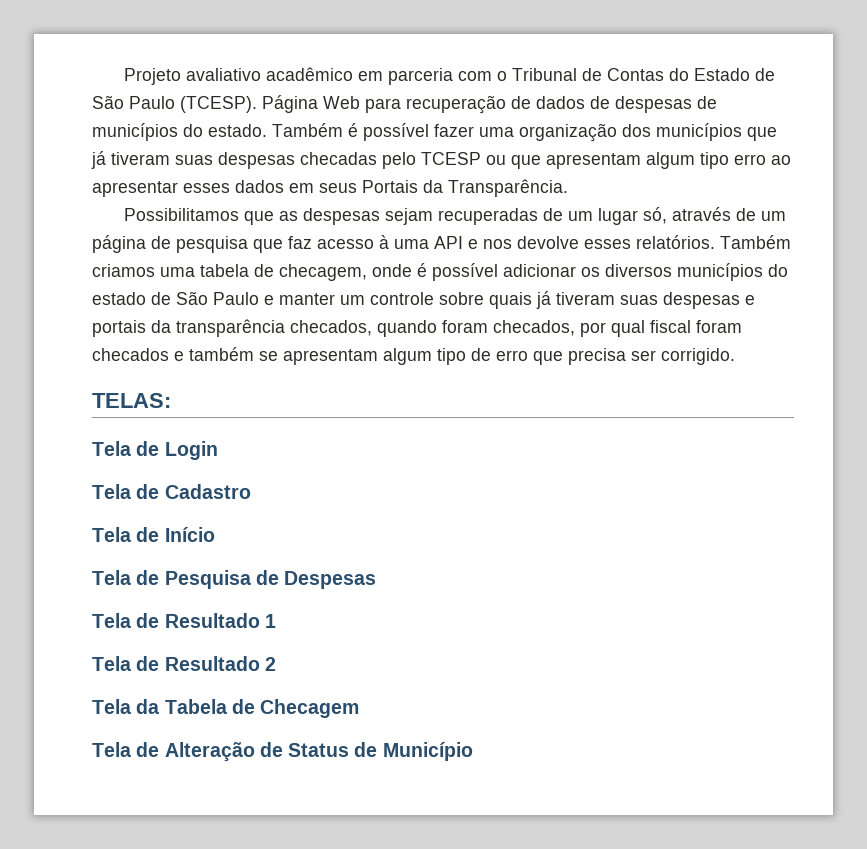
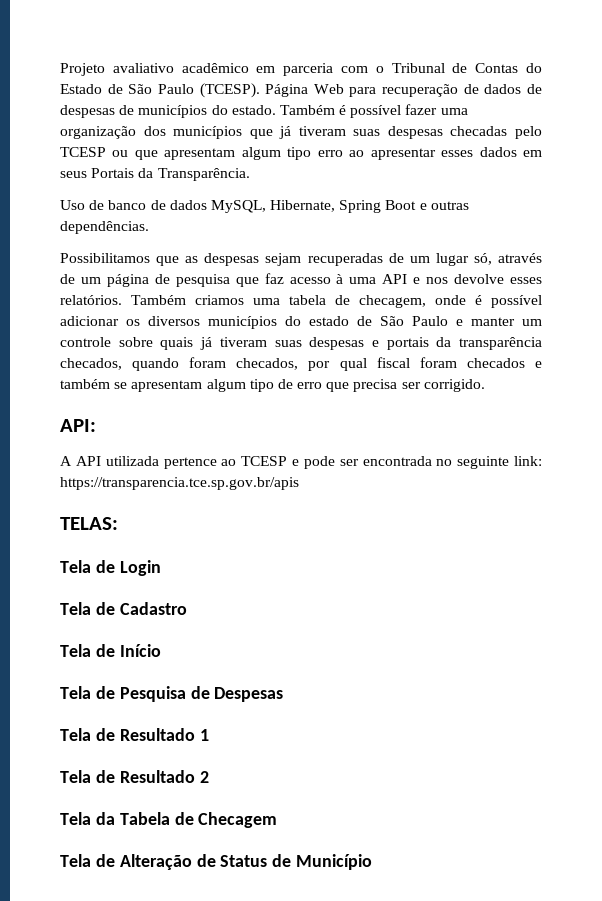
+ Uso de banco de dados MySQL, Hibernate, Spring Boot e outras dependências.
+ API:
+ A API utilizada pertence ao TCESP e pode ser encontrada no seguinte link: https://transparencia.tce.sp.gov.br/apis

